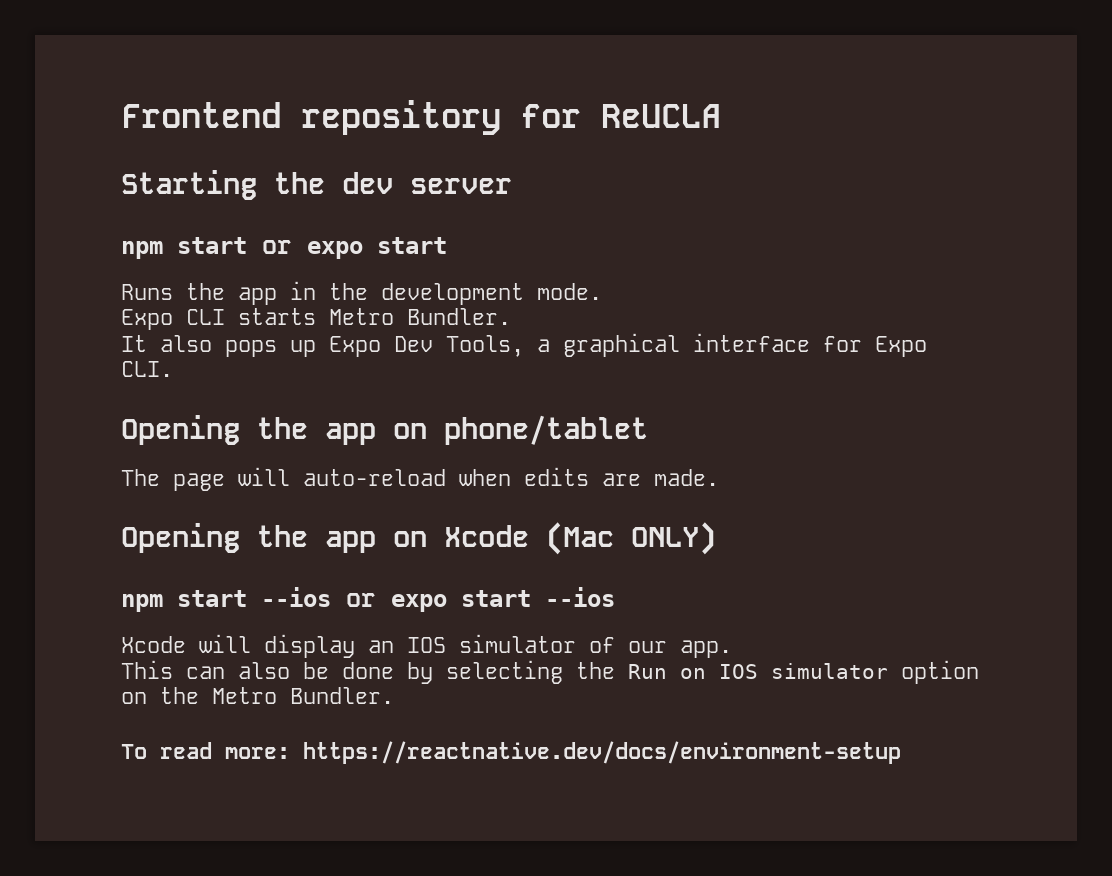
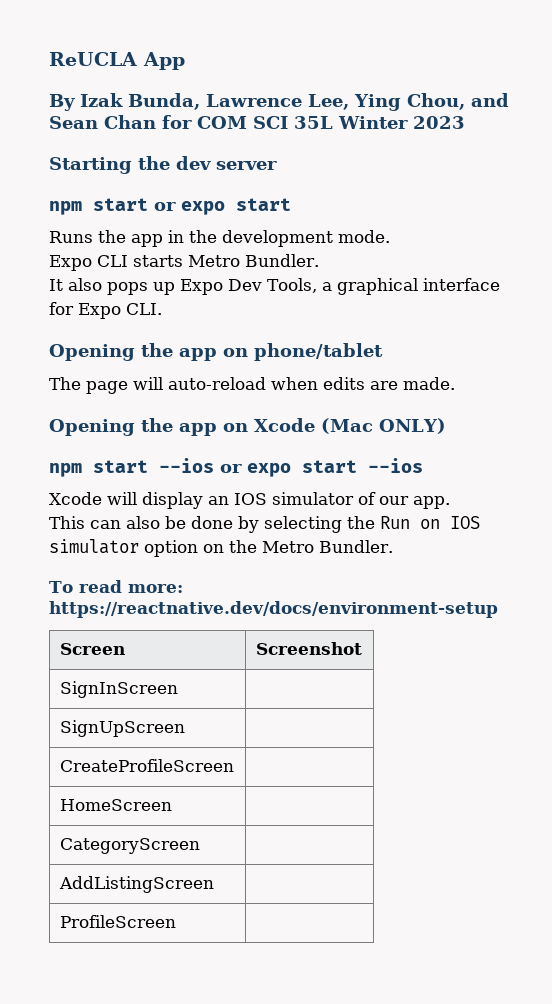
- Frontend repository for ReUCLA
+ ReUCLA App
+ By Izak Bunda, Lawrence Lee, Ying Chou, and Sean Chan for COM SCI 35L Winter 2023
+ Screen | Screenshot
+ SignInScreen |
+ SignUpScreen |
+ CreateProfileScreen |
+ HomeScreen |
+ CategoryScreen |
+ AddListingScreen |
+ ProfileScreen |

